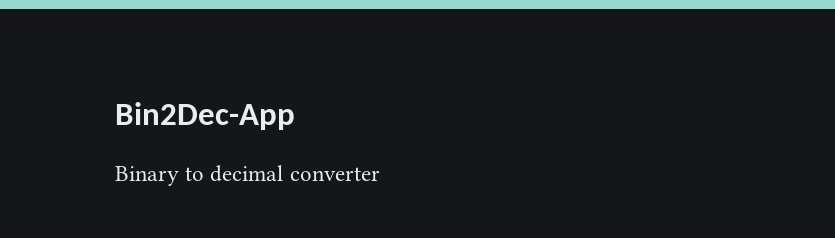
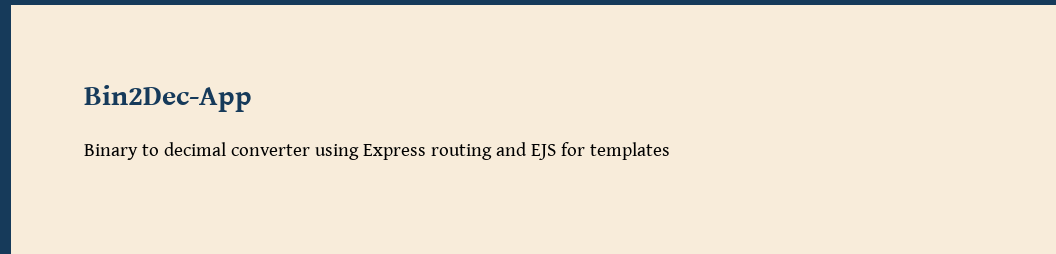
- Binary to decimal converter
+ Binary to decimal converter using Express routing and EJS for templates

